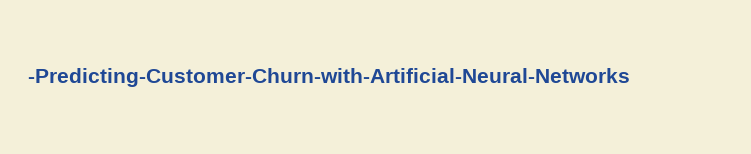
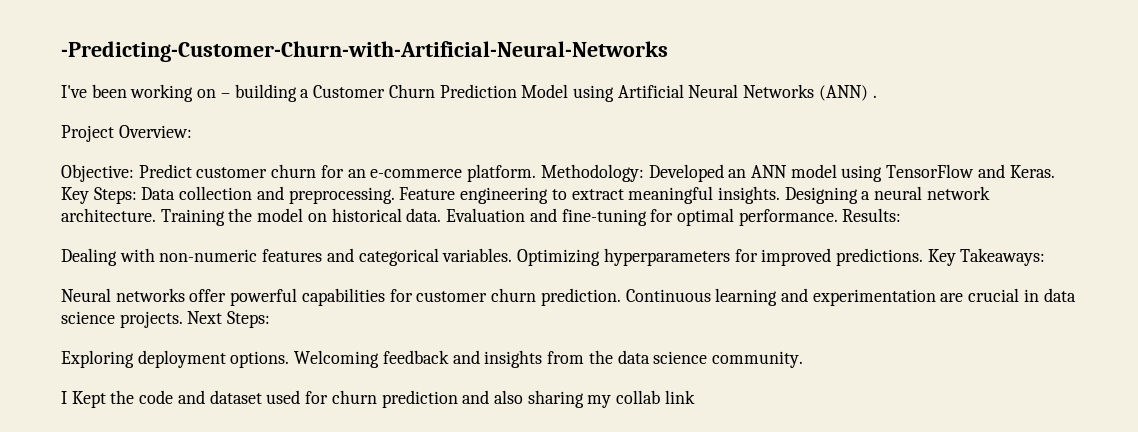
+ I've been working on – building a Customer Churn Prediction Model using Artificial Neural Networks (ANN) .
+ Project Overview:
+ Objective: Predict customer churn for an e-commerce platform. Methodology: Developed an ANN model using TensorFlow and Keras. Key Steps: Data collection and preprocessing. Feature engineering to extract meaningful insights. Designing a neural network architecture. Training the model on historical data. Evaluation and fine-tuning for optimal performance. Results:
+ Dealing with non-numeric features and categorical variables. Optimizing hyperparameters for improved predictions. Key Takeaways:
+ Neural networks offer powerful capabilities for customer churn prediction. Continuous learning and experimentation are crucial in data science projects. Next Steps:
+ Exploring deployment options. Welcoming feedback and insights from the data science community.
+ I Kept the code and dataset used for churn prediction and also sharing my collab link

